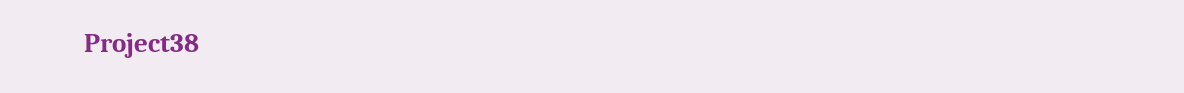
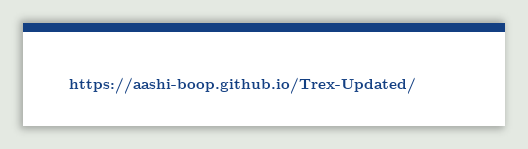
- Project38
+ https://aashi-boop.github.io/Trex-Updated/

